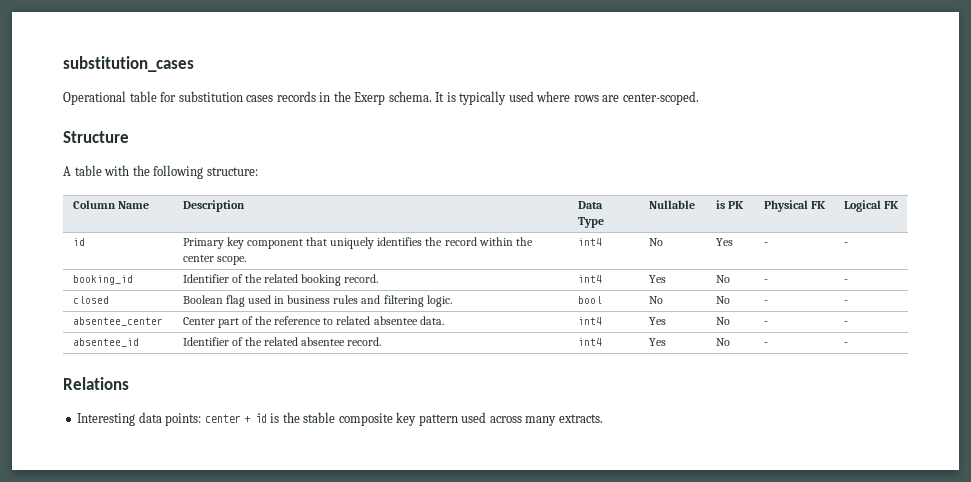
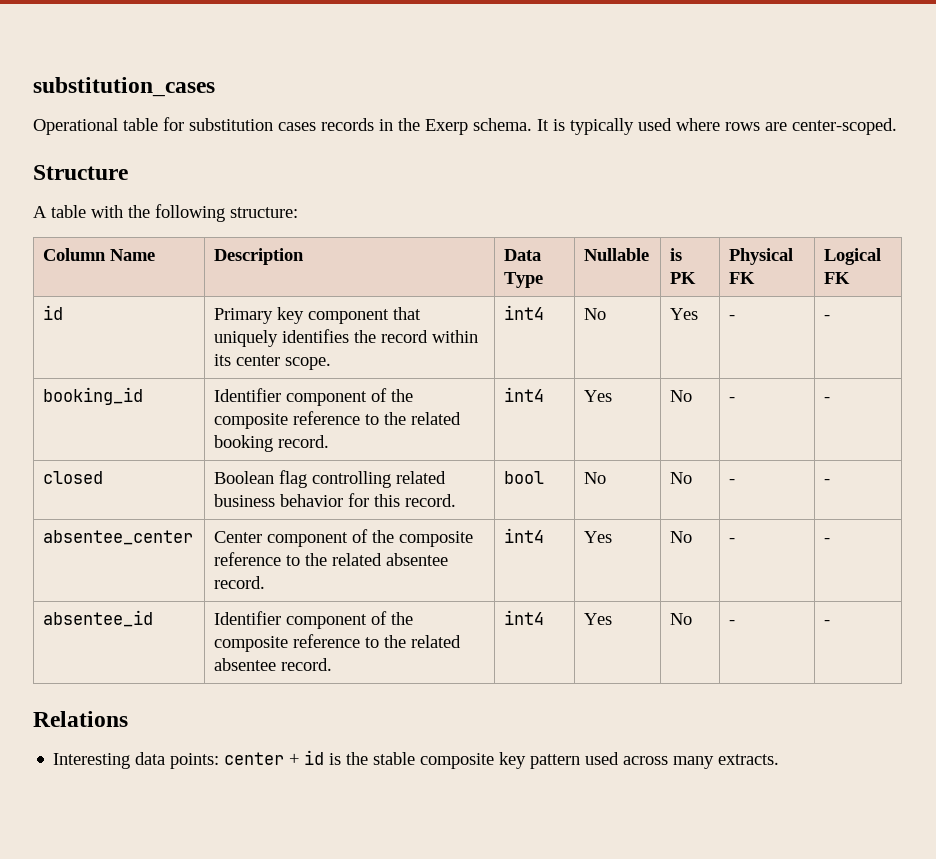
- id | Primary key component that uniquely identifies the record within the center scope. | int4 | No | Yes | - | -
+ id | Primary key component that uniquely identifies the record within its center scope. | int4 | No | Yes | - | -
- booking_id | Identifier of the related booking record. | int4 | Yes | No | - | -
+ booking_id | Identifier component of the composite reference to the related booking record. | int4 | Yes | No | - | -
- closed | Boolean flag used in business rules and filtering logic. | bool | No | No | - | -
+ closed | Boolean flag controlling related business behavior for this record. | bool | No | No | - | -
- absentee_center | Center part of the reference to related absentee data. | int4 | Yes | No | - | -
+ absentee_center | Center component of the composite reference to the related absentee record. | int4 | Yes | No | - | -
- absentee_id | Identifier of the related absentee record. | int4 | Yes | No | - | -
+ absentee_id | Identifier component of the composite reference to the related absentee record. | int4 | Yes | No | - | -

